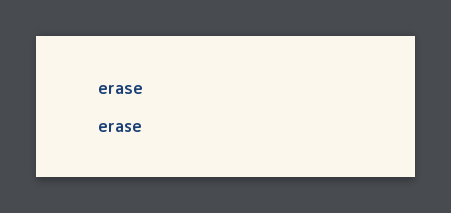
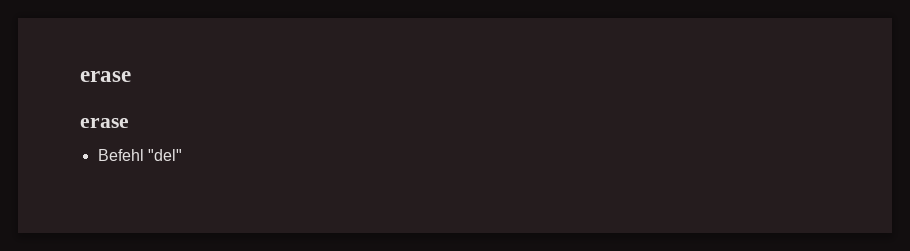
+ Befehl "del"

